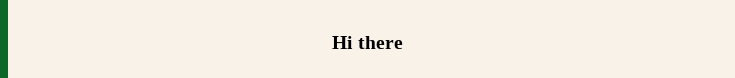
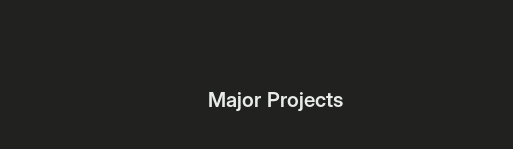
- Hi there
+ Major Projects

